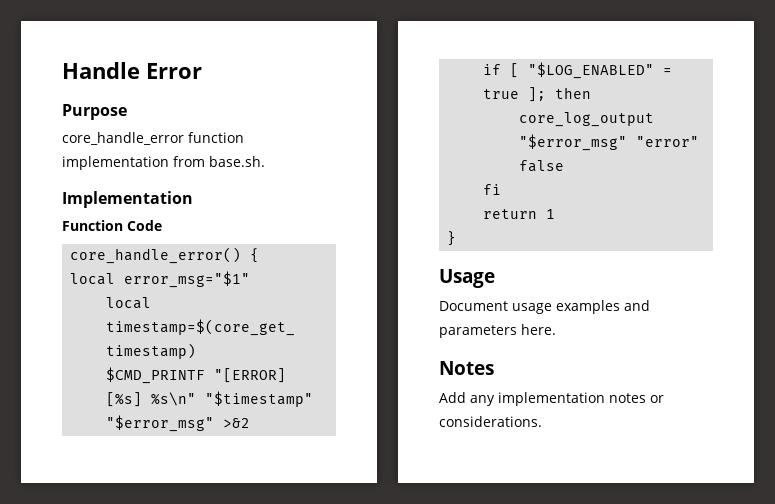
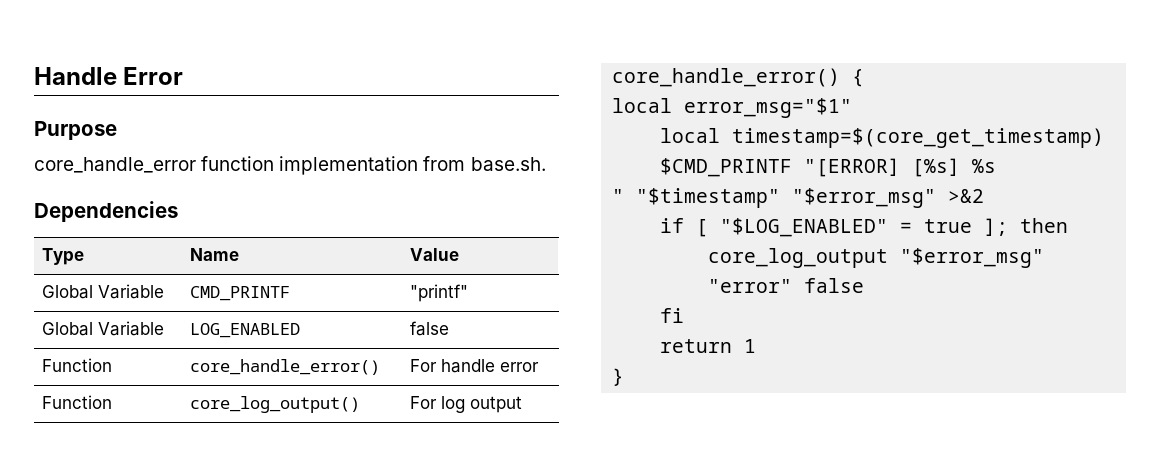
- Implementation
- Function Code
+ Dependencies
+ Type | Name | Value
+ Global Variable | CMD_PRINTF | "printf"
+ Global Variable | LOG_ENABLED | false
+ Function | core_handle_error() | For handle error
+ Function | core_log_output() | For log output
- $CMD_PRINTF "[ERROR] [%s] %s\n" "$timestamp" "$error_msg" >&2
+ $CMD_PRINTF "[ERROR] [%s] %s
+ " "$timestamp" "$error_msg" >&2
- Usage
- Document usage examples and parameters here.
- Notes
- Add any implementation notes or considerations.

